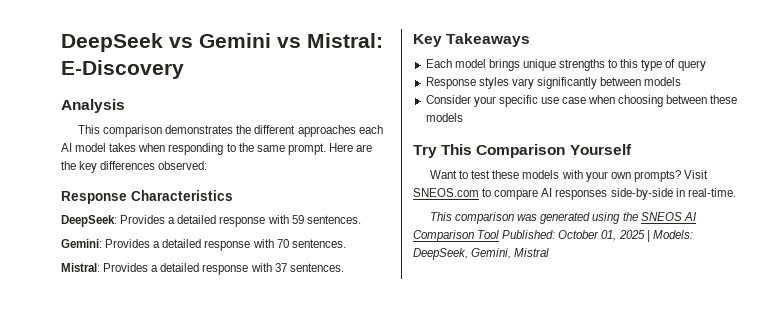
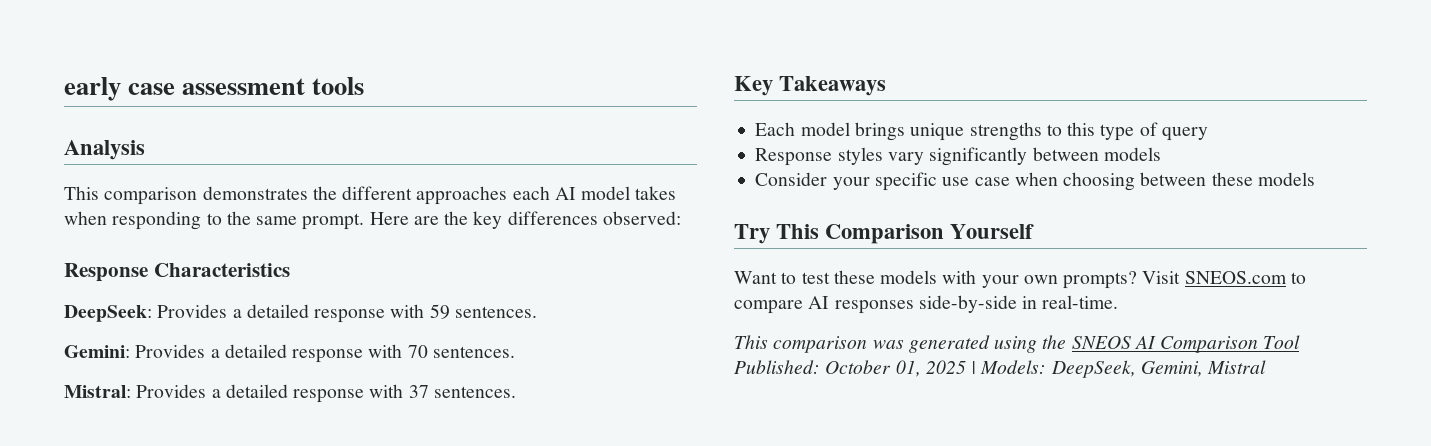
- DeepSeek vs Gemini vs Mistral: E-Discovery
+ early case assessment tools

